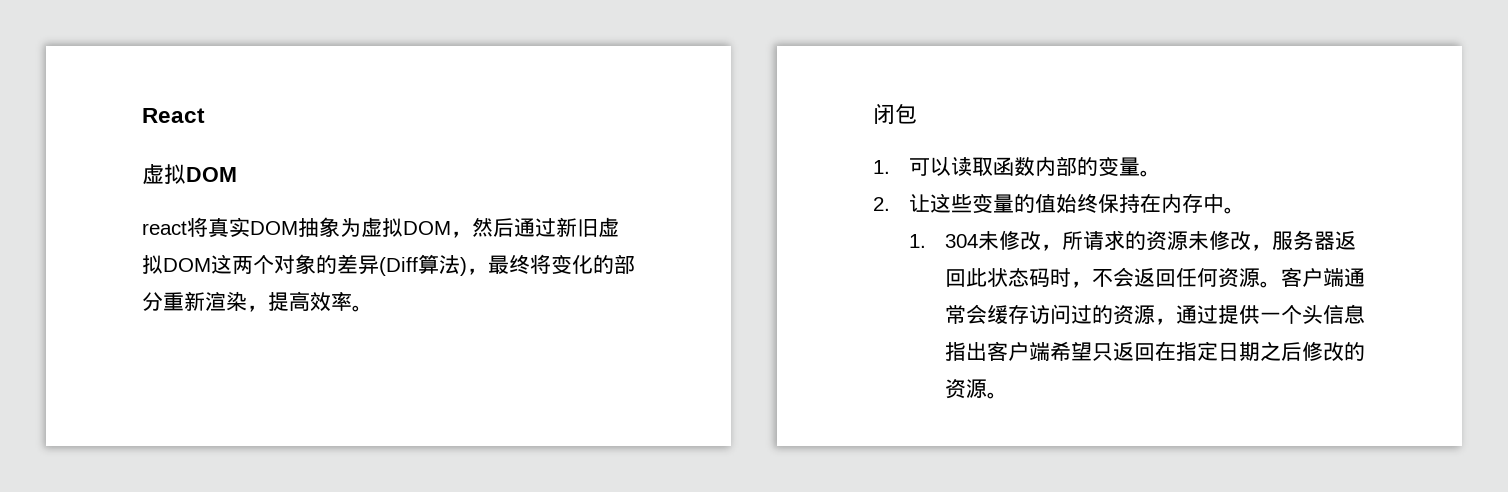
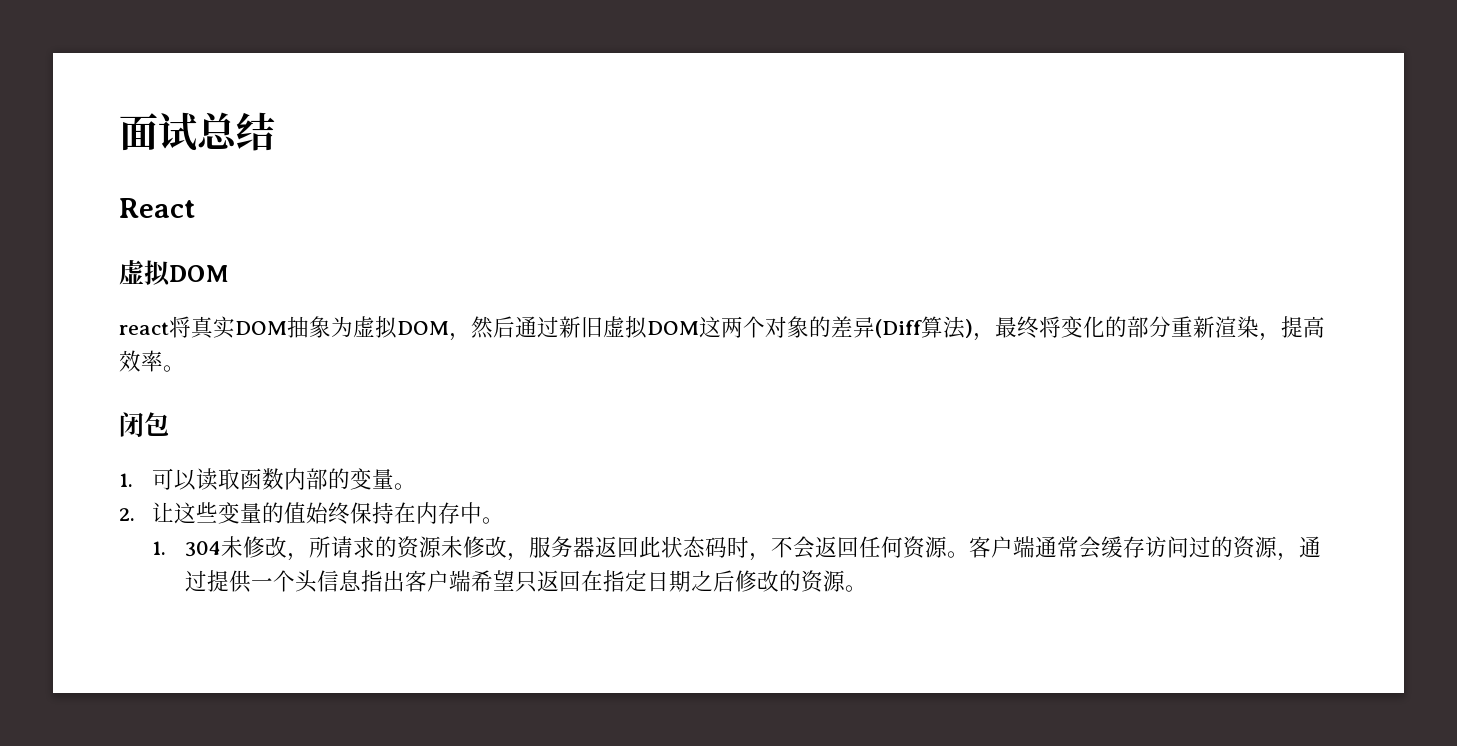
+ 面试总结

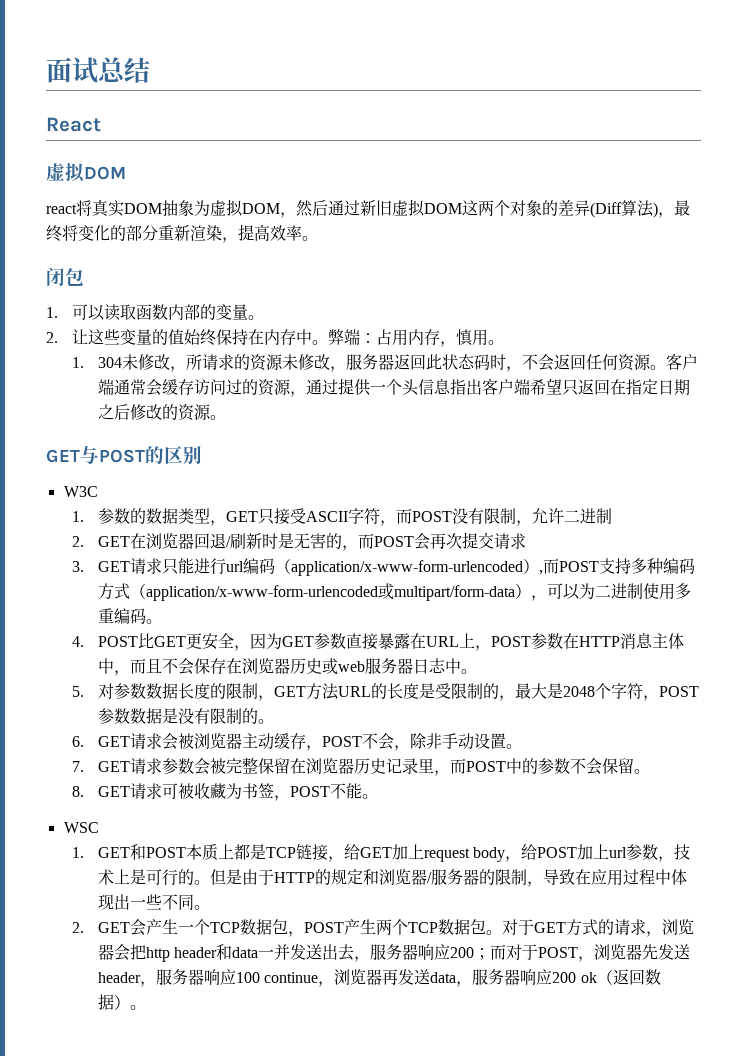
+ 弊端：占用内存，慎用。
+ GET与POST的区别
+ W3C
+ 1.参数的数据类型，GET只接受ASCII字符，而POST没有限制，允许二进制
+ 2. GET在浏览器回退/刷新时是无害的，而POST会再次提交请求
+ 3. GET请求只能进行url编码（application/x-www-form-urlencoded）,而POST支持多种编码方式（application/x-www-form-urlencoded或multipart/form-data），可以为二进制使用多重编码。
+ 4. POST比GET更安全，因为GET参数直接暴露在URL上，POST参数在HTTP消息主体中，而且不会保存在浏览器历史或web服务器日志中。
+ 5.对参数数据长度的限制，GET方法URL的长度是受限制的，最大是2048个字符，POST参数数据是没有限制的。
+ 6. GET请求会被浏览器主动缓存，POST不会，除非手动设置。
+ 7. GET请求参数会被完整保留在浏览器历史记录里，而POST中的参数不会保留。
+ 8. GET请求可被收藏为书签，POST不能。
+ WSC
+ 1. GET和POST本质上都是TCP链接，给GET加上request body，给POST加上url参数，技术上是可行的。但是由于HTTP的规定和浏览器/服务器的限制，导致在应用过程中体现出一些不同。
+ 2. GET会产生一个TCP数据包，POST产生两个TCP数据包。对于GET方式的请求，浏览器会把http header和data一并发送出去，服务器响应200；而对于POST，浏览器先发送header，服务器响应100 continue，浏览器再发送data，服务器响应200 ok（返回数据）。

